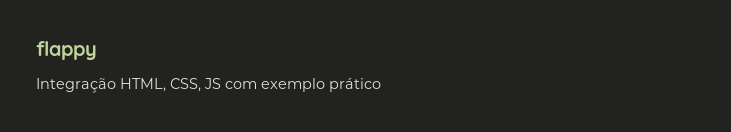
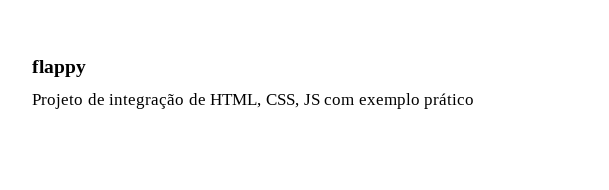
- Integração HTML, CSS, JS com exemplo prático
+ Projeto de integração de HTML, CSS, JS com exemplo prático

